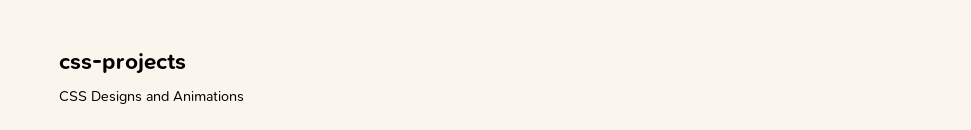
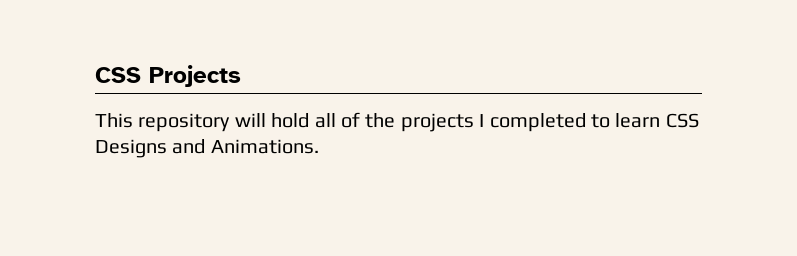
- css-projects
- CSS Designs and Animations
+ CSS Projects
+ This repository will hold all of the projects I completed to learn CSS Designs and Animations.

